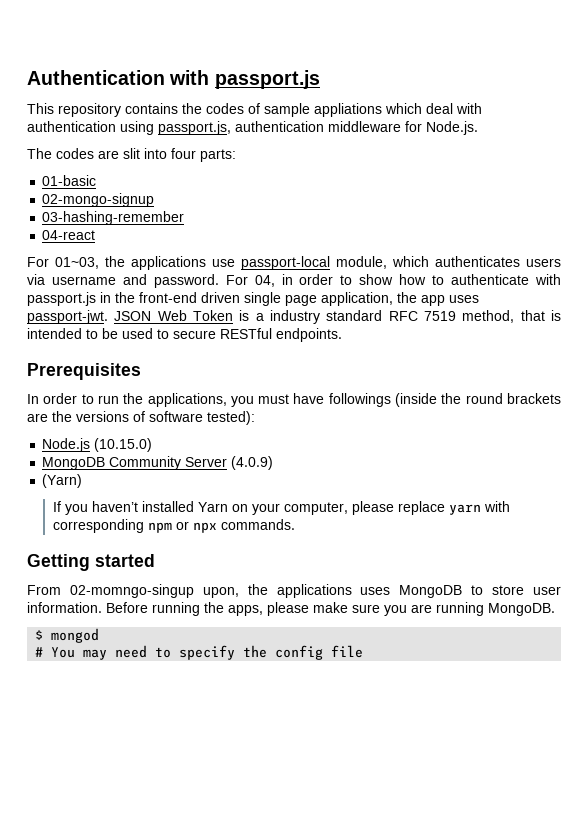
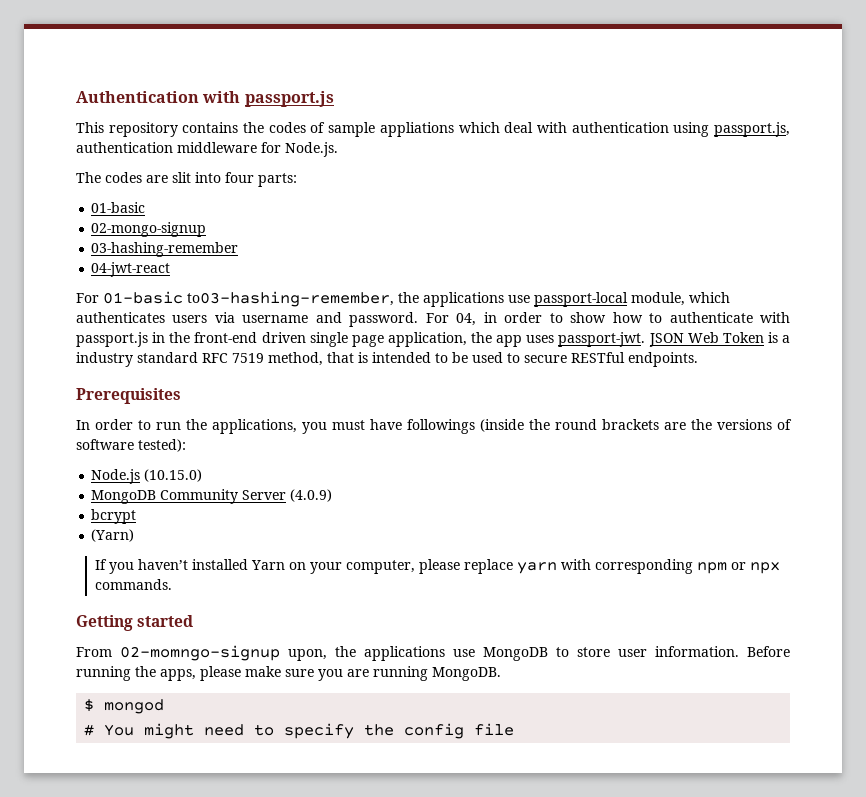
- 04-react
- For 01~03, the applications use passport-local module, which authenticates users via username and password.
+ 04-jwt-react
+ For 01-basic to03-hashing-remember, the applications use passport-local module, which authenticates users via username and password.
+ bcrypt
- From 02-momngo-singup upon, the applications uses MongoDB to store user information.
+ From 02-momngo-signup upon, the applications use MongoDB to store user information.
- # You may need to specify the config file
+ # You might need to specify the config file

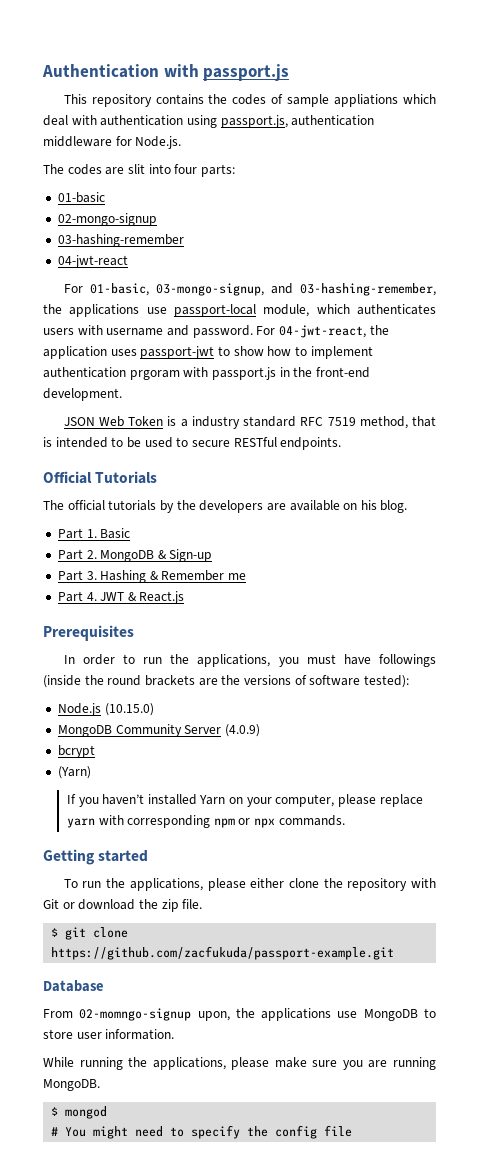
- For 01-basic to03-hashing-remember, the applications use passport-local module, which authenticates users via username and password.
+ For 01-basic, 03-mongo-signup, and 03-hashing-remember, the applications use passport-local module, which authenticates users with username and password.
- For 04, in order to show how to authenticate with passport.js in the front-end driven single page application, the app uses passport-jwt. JSON Web Token is a industry standard RFC 7519 method, that is intended to be used to secure RESTful endpoints.
+ For 04-jwt-react, the application uses passport-jwt to show how to implement authentication prgoram with passport.js in the front-end development.
+ JSON Web Token is a industry standard RFC 7519 method, that is intended to be used to secure RESTful endpoints.
+ Official Tutorials
+ The official tutorials by the developers are available on his blog.
+ Part 1. Basic
+ Part 2. MongoDB & Sign-up
+ Part 3. Hashing & Remember me
+ Part 4. JWT & React.js
+ To run the applications, please either clone the repository with Git or download the zip file.
+ $ git clone https://github.com/zacfukuda/passport-example.git
+ Database
- From 02-momngo-signup upon, the applications use MongoDB to store user information. Before running the apps, please make sure you are running MongoDB.
+ From 02-momngo-signup upon, the applications use MongoDB to store user information.
+ While running the applications, please make sure you are running MongoDB.

